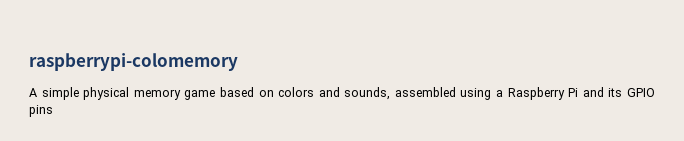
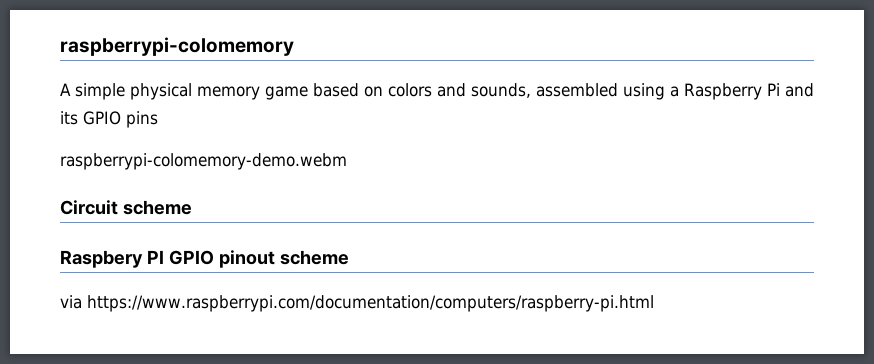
+ raspberrypi-colomemory-demo.webm
+ Circuit scheme
+ Raspbery PI GPIO pinout scheme
+ via https://www.raspberrypi.com/documentation/computers/raspberry-pi.html

